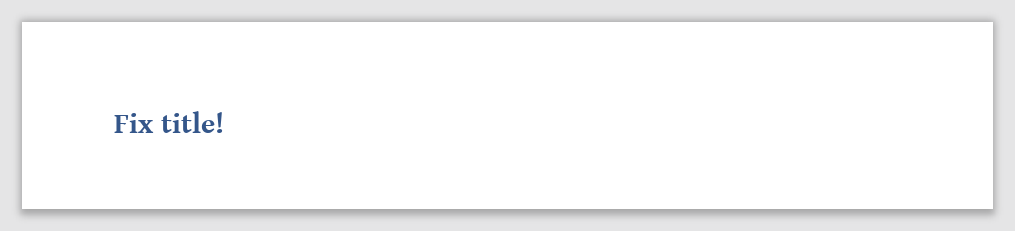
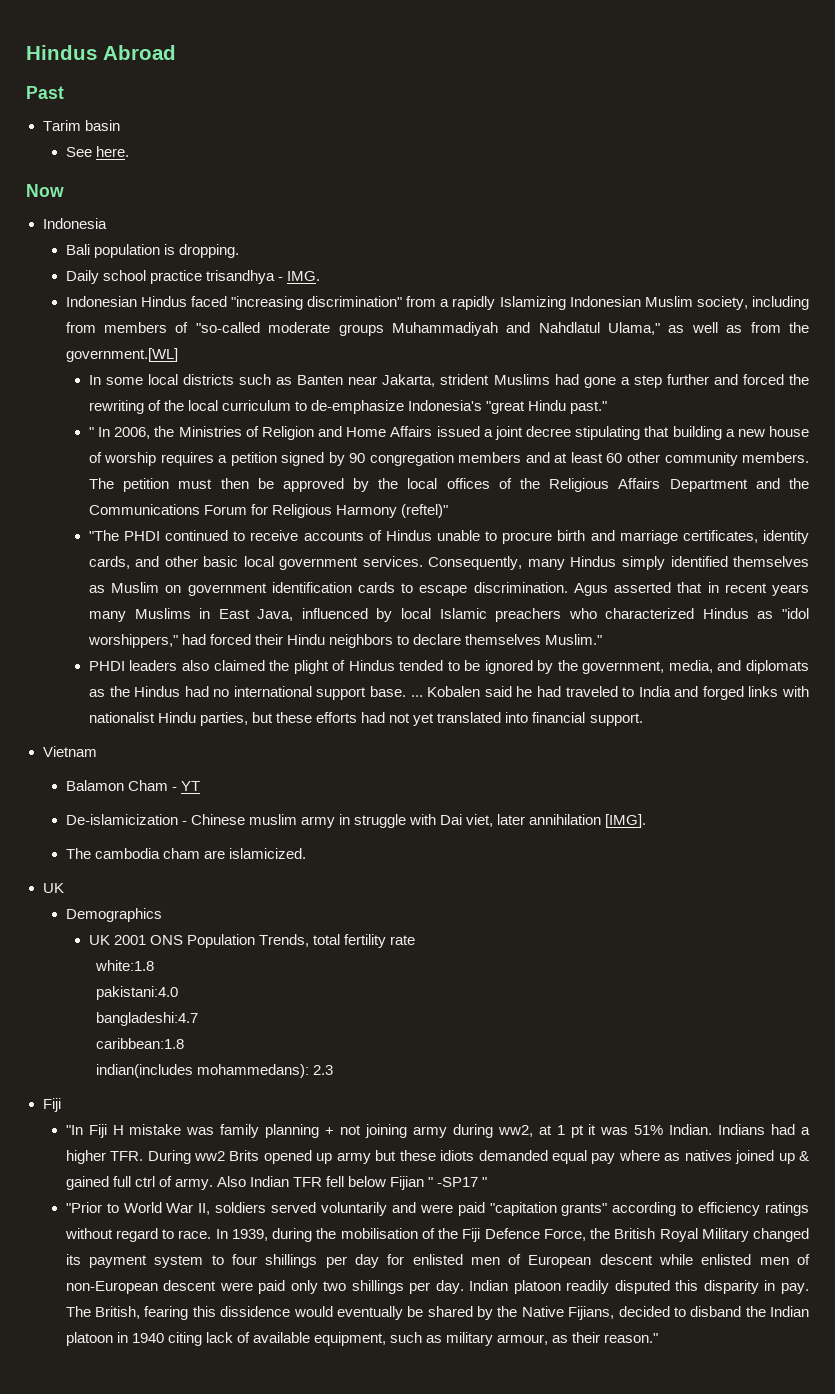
- Fix title!
+ Hindus Abroad
+ Past
+ Tarim basin
+ See here.
+ Now
+ Indonesia
+ Bali population is dropping.
+ Daily school practice trisandhya - IMG.
+ Indonesian Hindus faced "increasing discrimination" from a rapidly Islamizing Indonesian Muslim society, including from members of "so-called moderate groups Muhammadiyah and Nahdlatul Ulama," as well as from the government.[WL]
+ In some local districts such as Banten near Jakarta, strident Muslims had gone a step further and forced the rewriting of the local curriculum to de-emphasize Indonesia's "great Hindu past."
+ " In 2006, the Ministries of Religion and Home Affairs issued a joint decree stipulating that building a new house of worship requires a petition signed by 90 congregation members and at least 60 other community members. The petition must then be approved by the local offices of the Religious Affairs Department and the Communications Forum for Religious Harmony (reftel)"
+ "The PHDI continued to receive accounts of Hindus unable to procure birth and marriage certificates, identity cards, and other basic local government services. Consequently, many Hindus simply identified themselves as Muslim on government identification cards to escape discrimination. Agus asserted that in recent years many Muslims in East Java, influenced by local Islamic preachers who characterized Hindus as "idol worshippers," had forced their Hindu neighbors to declare themselves Muslim."
+ PHDI leaders also claimed the plight of Hindus tended to be ignored by the government, media, and diplomats as the Hindus had no international support base. ... Kobalen said he had traveled to India and forged links with nationalist Hindu parties, but these efforts had not yet translated into financial support.
+ Vietnam
+ Balamon Cham - YT
+ De-islamicization - Chinese muslim army in struggle with Dai viet, later annihilation [IMG].
+ The cambodia cham are islamicized.
+ UK
+ Demographics
+ UK 2001 ONS Population Trends, total fertility rate
+ white:1.8
+ pakistani:4.0
+ bangladeshi:4.7
+ caribbean:1.8
+ indian(includes mohammedans): 2.3
+ Fiji
+ "In Fiji H mistake was family planning + not joining army during ww2, at 1 pt it was 51% Indian. Indians had a higher TFR. During ww2 Brits opened up army but these idiots demanded equal pay where as natives joined up & gained full ctrl of army. Also Indian TFR fell below Fijian " -SP17 "
+ "Prior to World War II, soldiers served voluntarily and were paid "capitation grants" according to efficiency ratings without regard to race. In 1939, during the mobilisation of the Fiji Defence Force, the British Royal Military changed its payment system to four shillings per day for enlisted men of European descent while enlisted men of non-European descent were paid only two shillings per day. Indian platoon readily disputed this disparity in pay. The British, fearing this dissidence would eventually be shared by the Native Fijians, decided to disband the Indian platoon in 1940 citing lack of available equipment, such as military armour, as their reason."

